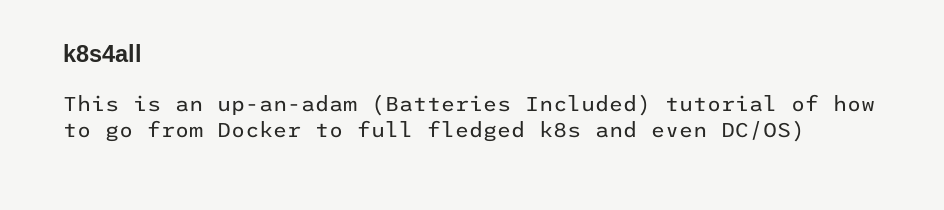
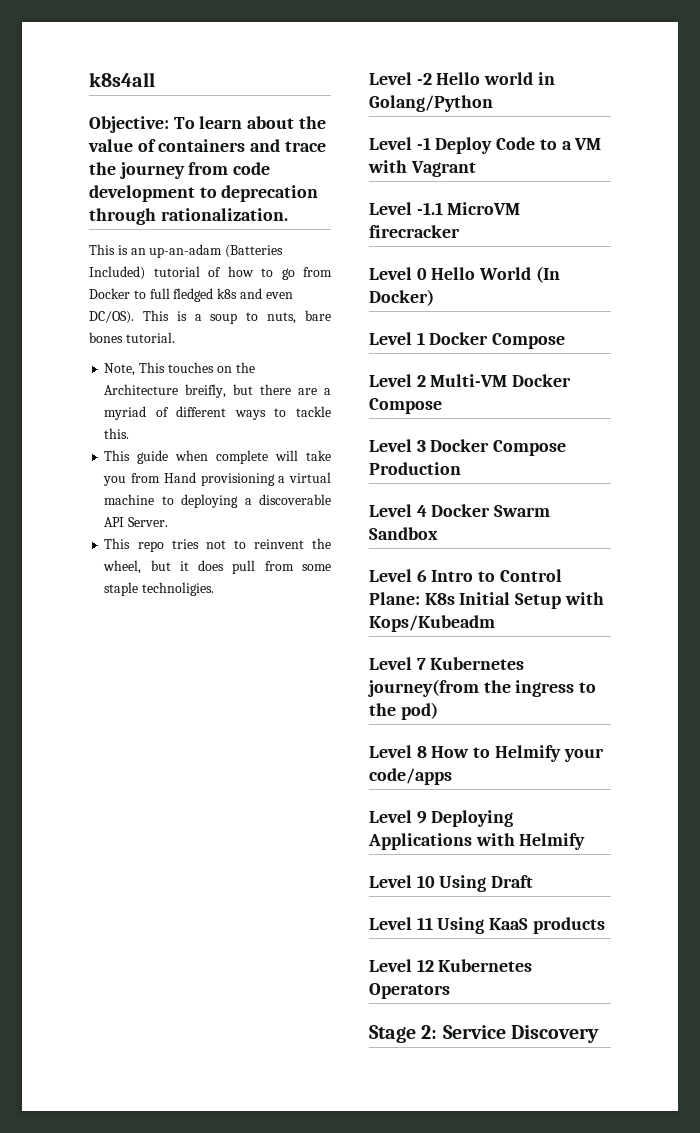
+ Objective: To learn about the value of containers and trace the journey from code development to deprecation through rationalization.
- This is an up-an-adam (Batteries Included) tutorial of how to go from Docker to full fledged k8s and even DC/OS)
+ This is an up-an-adam (Batteries Included) tutorial of how to go from Docker to full fledged k8s and even DC/OS). This is a soup to nuts, bare bones tutorial.
+ Note, This touches on the Architecture breifly, but there are a myriad of different ways to tackle this.
+ This guide when complete will take you from Hand provisioning a virtual machine to deploying a discoverable API Server.
+ This repo tries not to reinvent the wheel, but it does pull from some staple technoligies.
+ Level -2 Hello world in Golang/Python
+ Level -1 Deploy Code to a VM with Vagrant
+ Level -1.1 MicroVM firecracker
+ Level 0 Hello World (In Docker)
+ Level 1 Docker Compose
+ Level 2 Multi-VM Docker Compose
+ Level 3 Docker Compose Production
+ Level 4 Docker Swarm Sandbox
+ Level 6 Intro to Control Plane: K8s Initial Setup with Kops/Kubeadm
+ Level 7 Kubernetes journey(from the ingress to the pod)
+ Level 8 How to Helmify your code/apps
+ Level 9 Deploying Applications with Helmify
+ Level 10 Using Draft
+ Level 11 Using KaaS products
+ Level 12 Kubernetes Operators
+ Stage 2: Service Discovery

